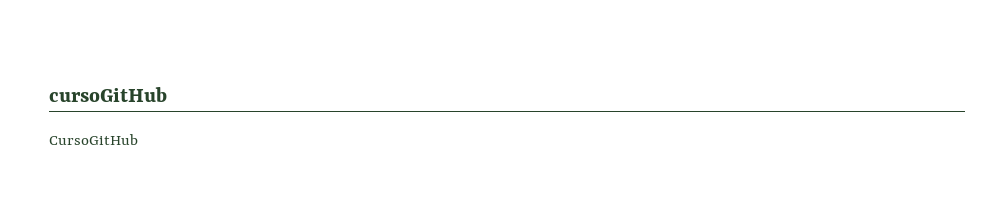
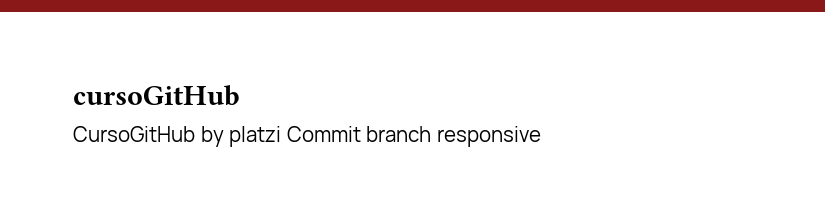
- CursoGitHub
+ CursoGitHub by platzi Commit branch responsive

